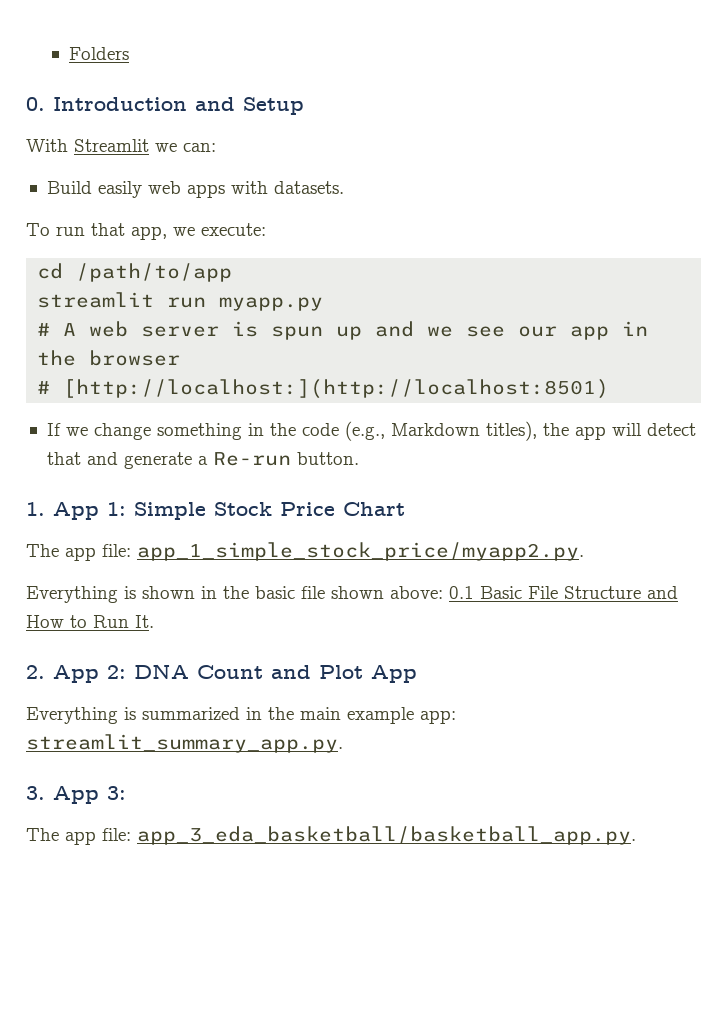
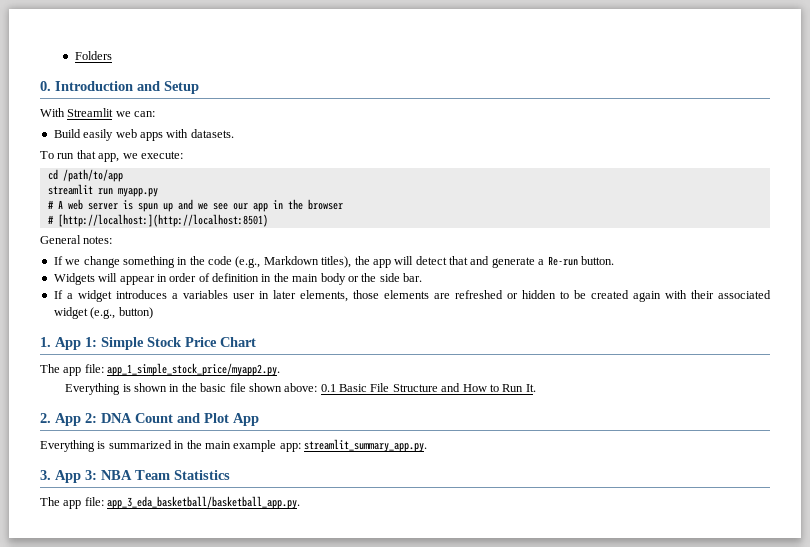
+ General notes:
+ Widgets will appear in order of definition in the main body or the side bar.
+ If a widget introduces a variables user in later elements, those elements are refreshed or hidden to be created again with their associated widget (e.g., button)
- 3. App 3:
+ 3. App 3: NBA Team Statistics

